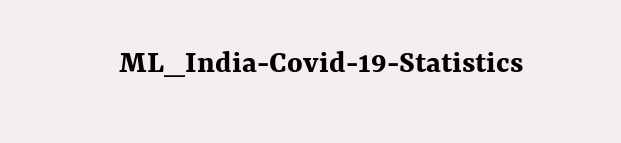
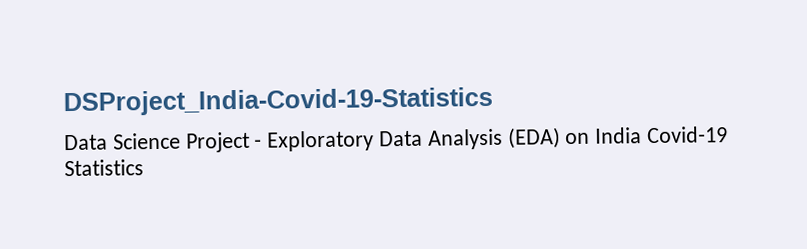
- ML_India-Covid-19-Statistics
+ DSProject_India-Covid-19-Statistics
+ Data Science Project - Exploratory Data Analysis (EDA) on India Covid-19 Statistics

